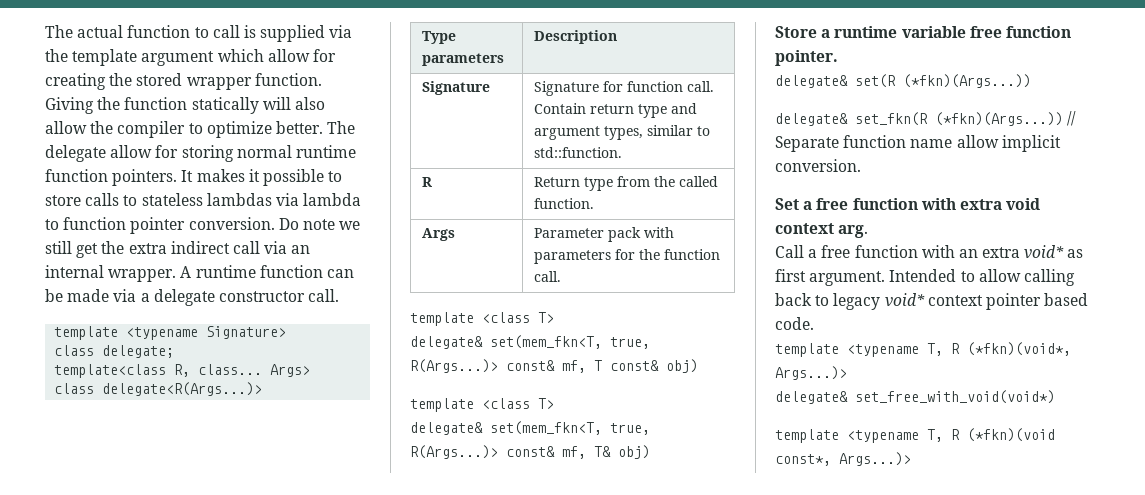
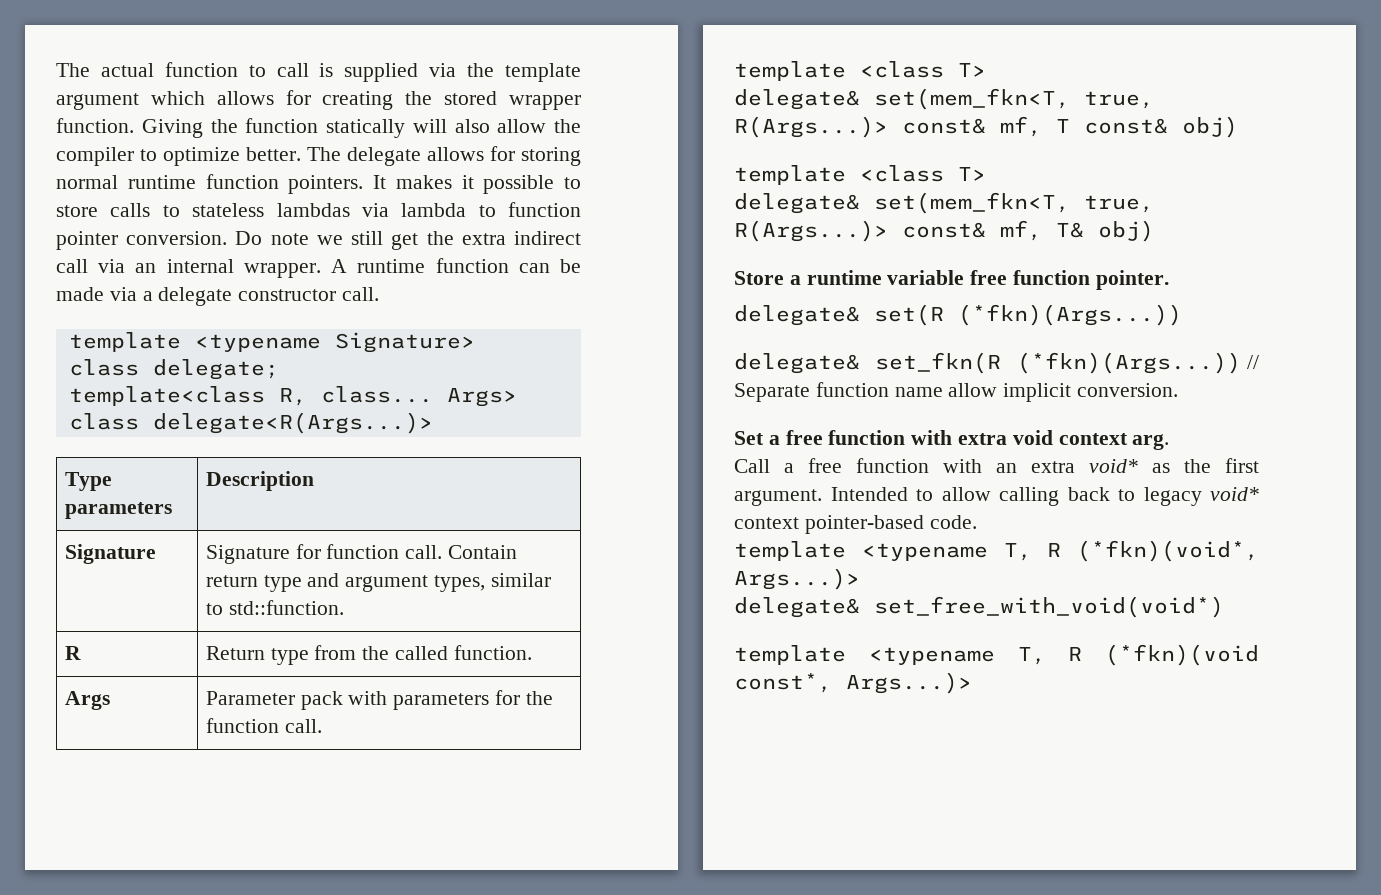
- The actual function to call is supplied via the template argument which allow for creating the stored wrapper function.
+ The actual function to call is supplied via the template argument which allows for creating the stored wrapper function.
- The delegate allow for storing normal runtime function pointers.
+ The delegate allows for storing normal runtime function pointers.
- Call a free function with an extra void* as first argument.
+ Call a free function with an extra void* as the first argument.
- Intended to allow calling back to legacy void* context pointer based code.
+ Intended to allow calling back to legacy void* context pointer-based code.

